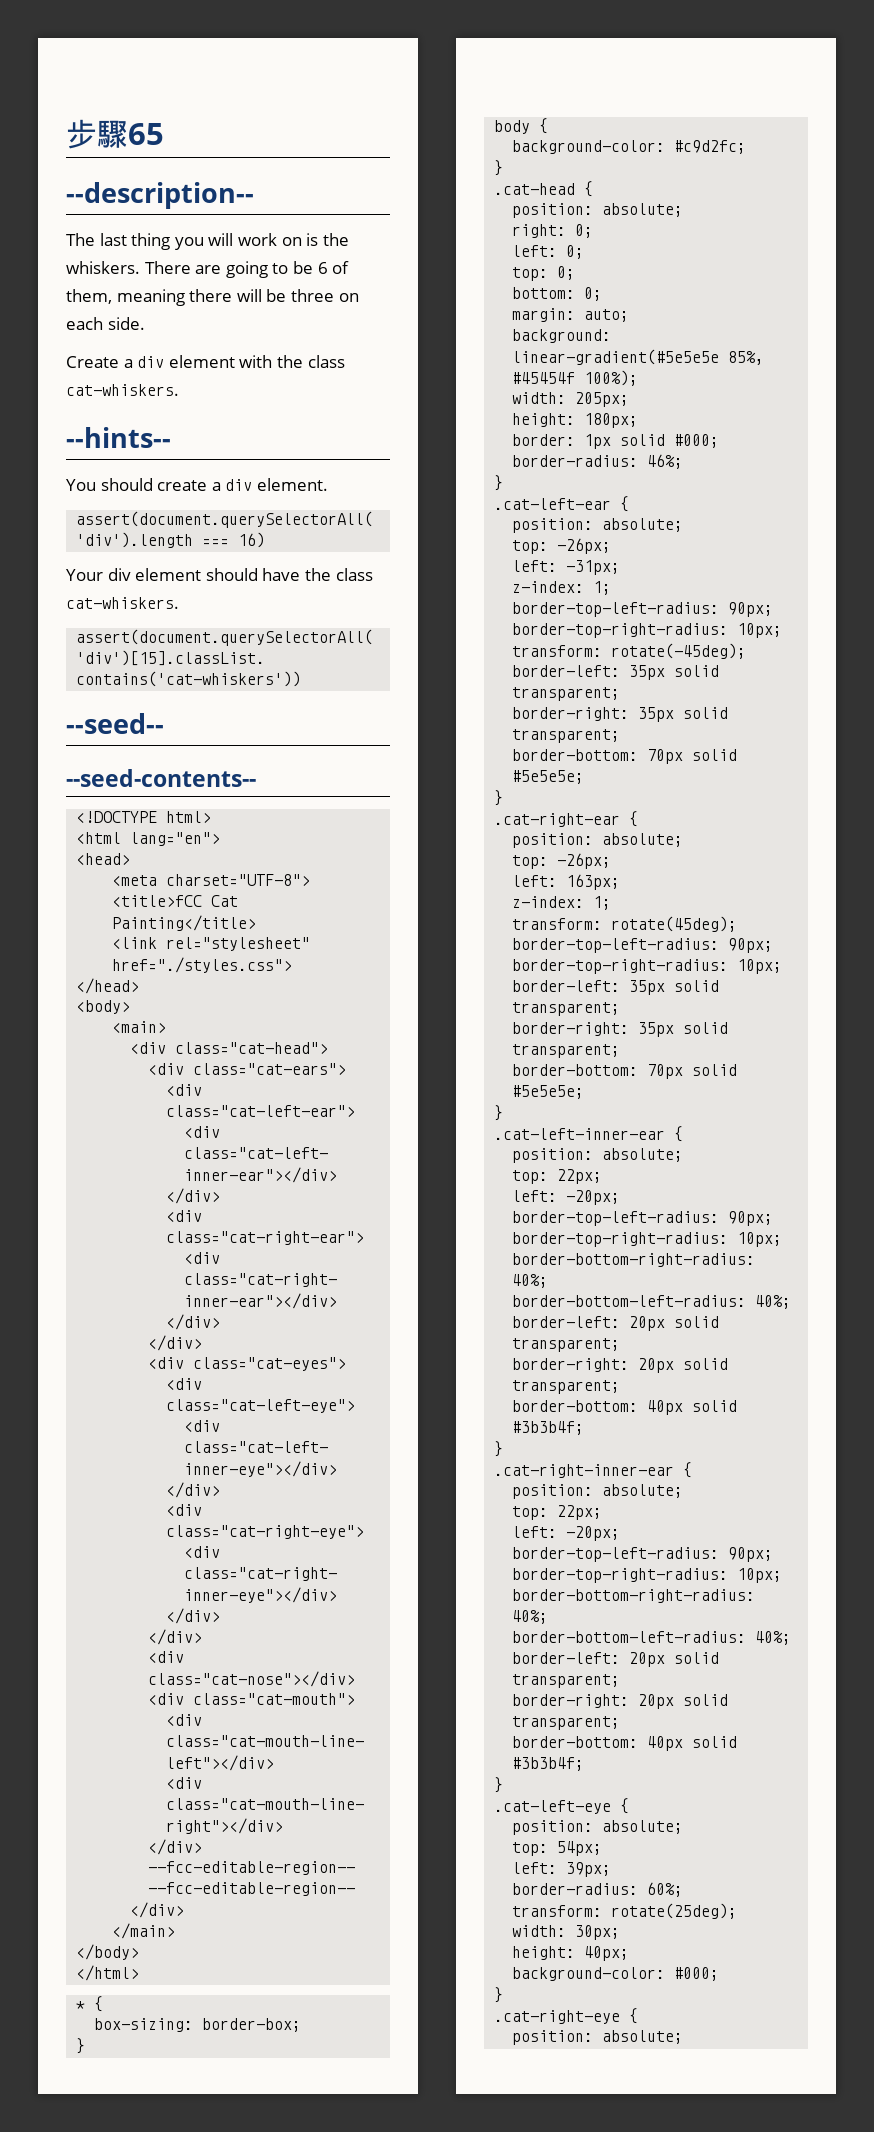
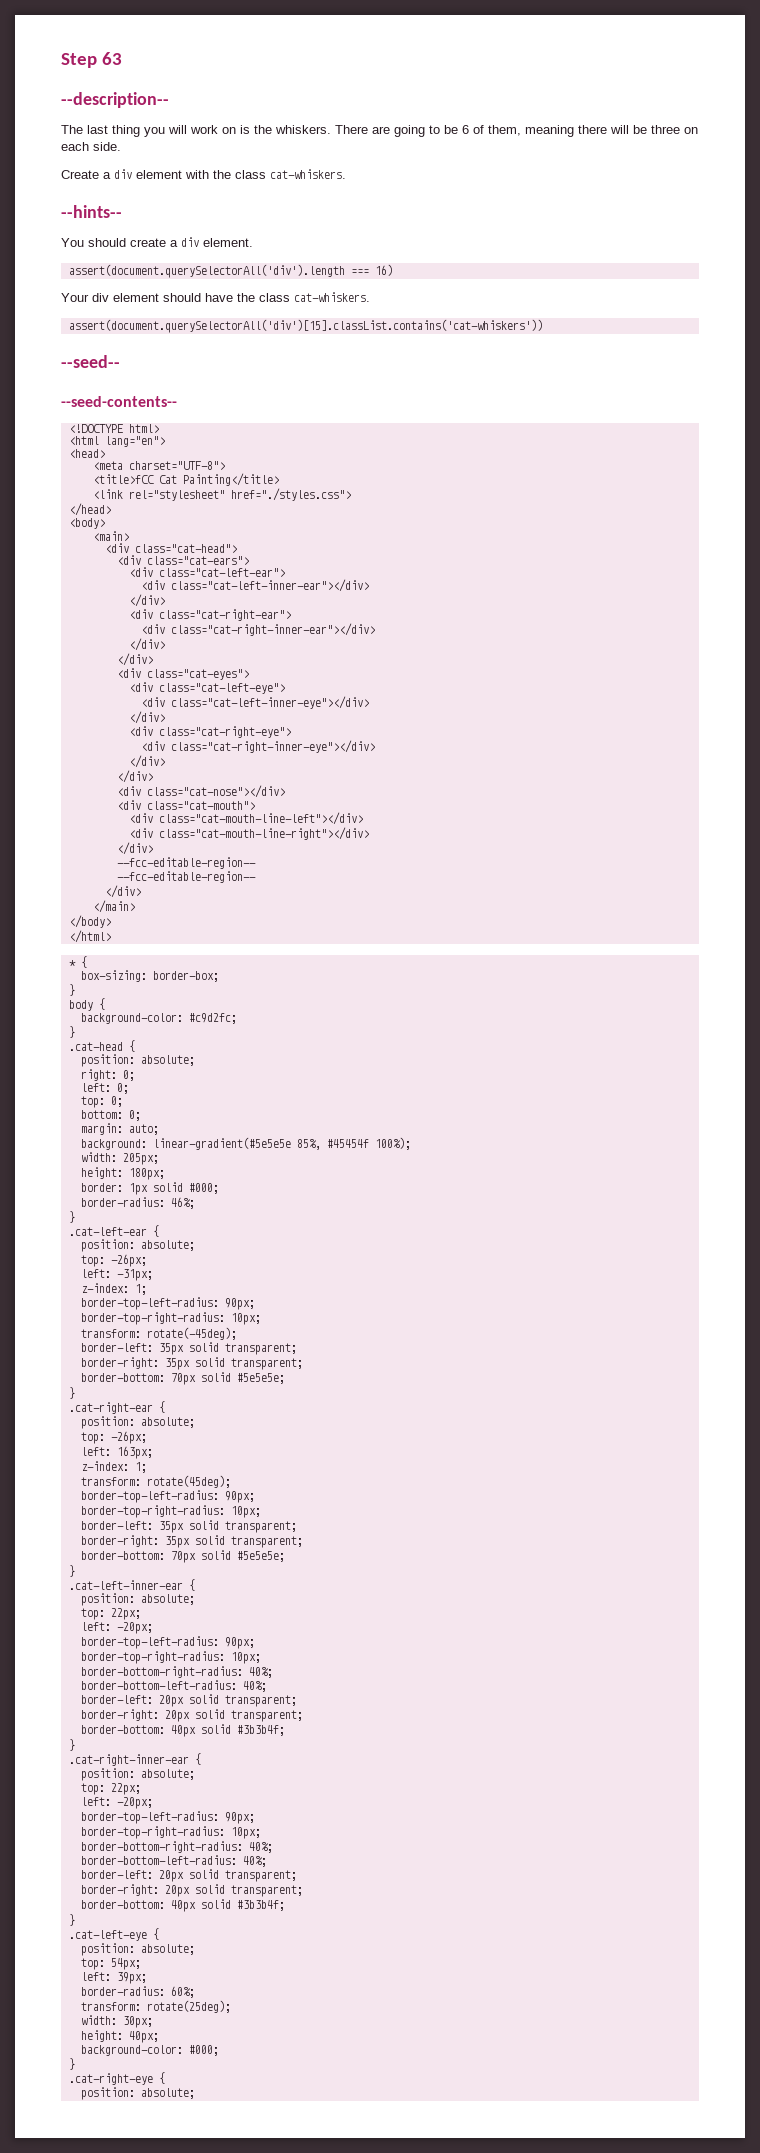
- 步驟65
+ Step 63

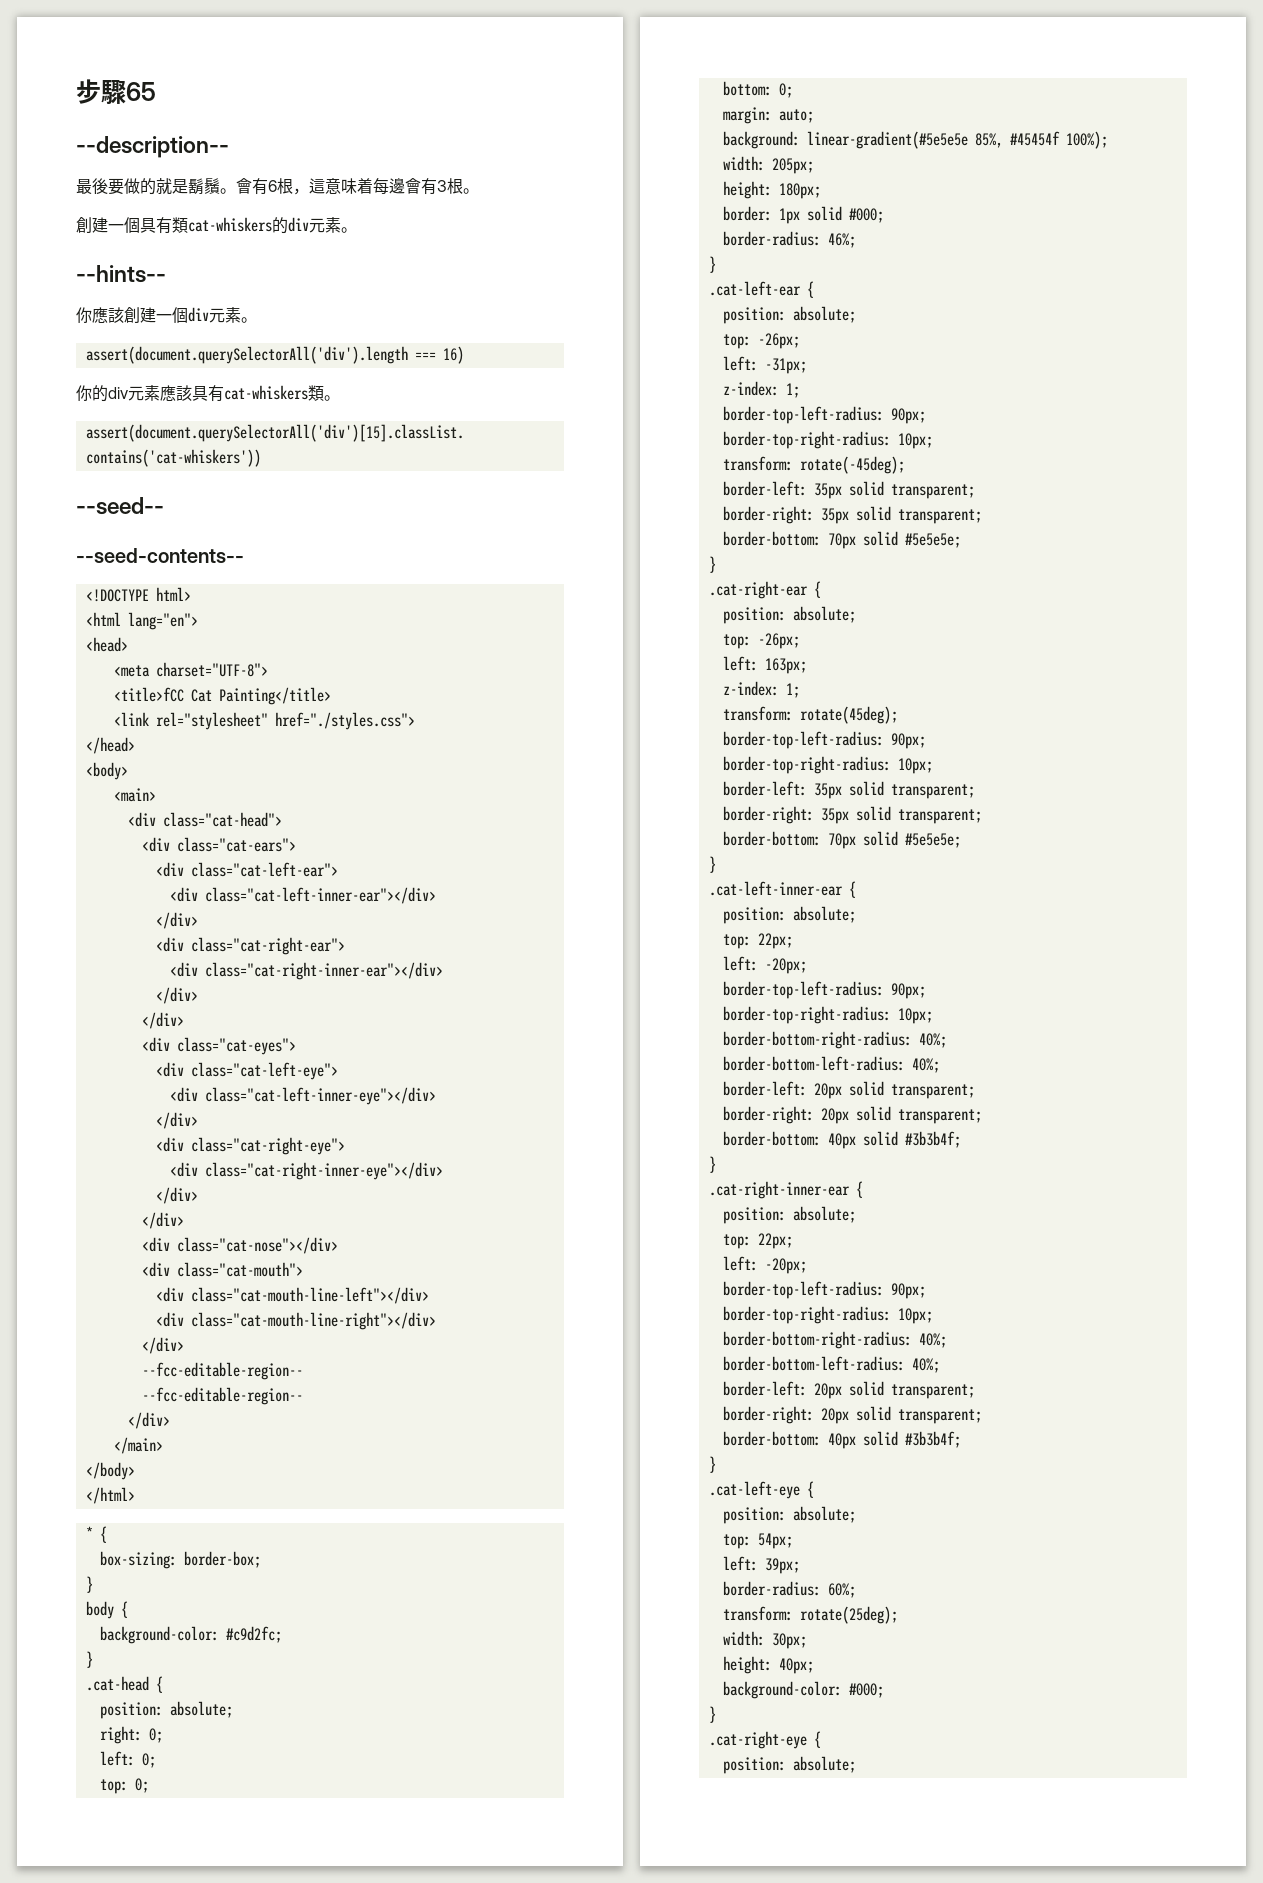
- Step 63
+ 步驟65
- The last thing you will work on is the whiskers. There are going to be 6 of them, meaning there will be three on each side.
- Create a div element with the class cat-whiskers.
+ 最後要做的就是鬍鬚。會有6根，這意味着每邊會有3根。
+ 創建一個具有類cat-whiskers的div元素。
  --hints--
- You should create a div element.
+ 你應該創建一個div元素。
  assert(document.querySelectorAll('div').length === 16)
- Your div element should have the class cat-whiskers.
+ 你的div元素應該具有cat-whiskers類。

